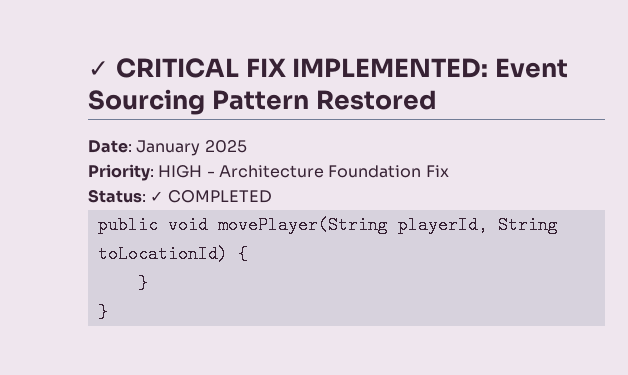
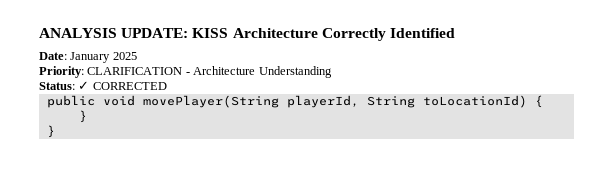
- ✓ CRITICAL FIX IMPLEMENTED: Event Sourcing Pattern Restored
+ ANALYSIS UPDATE: KISS Architecture Correctly Identified
- Priority: HIGH - Architecture Foundation Fix
+ Priority: CLARIFICATION - Architecture Understanding
- Status: ✓ COMPLETED
+ Status: ✓ CORRECTED

